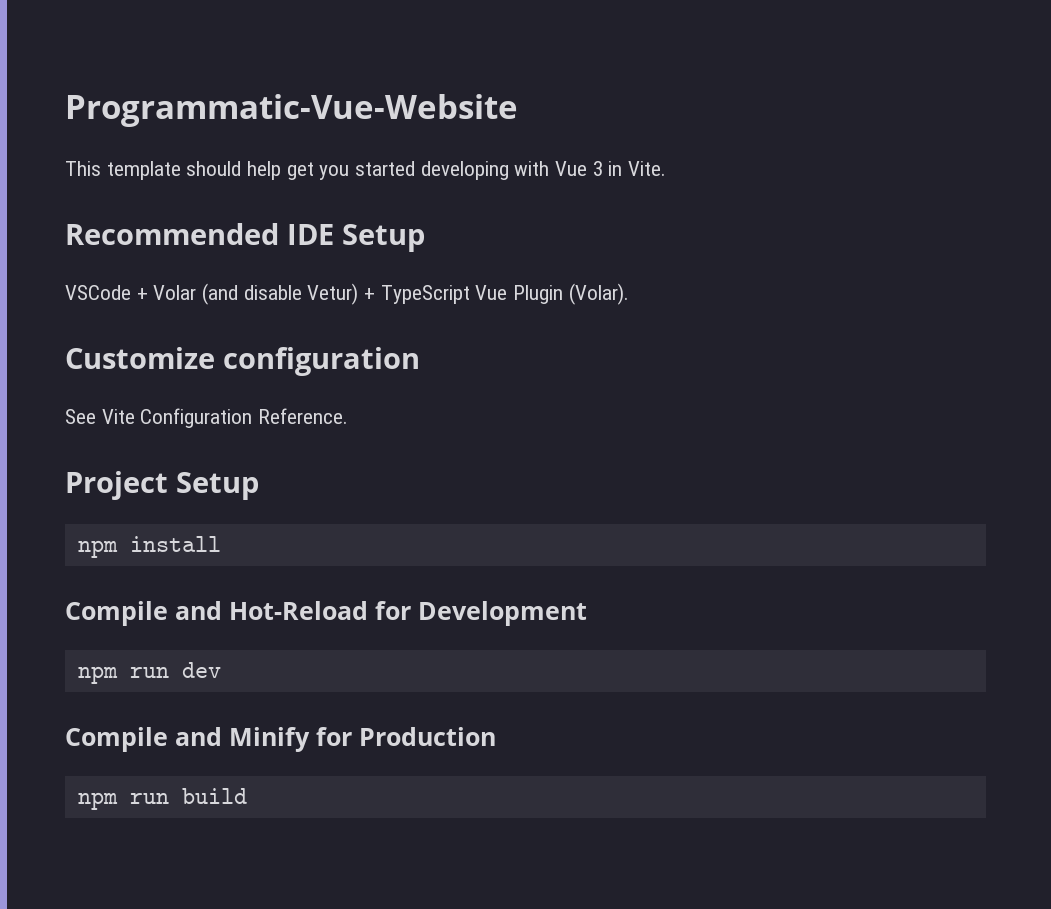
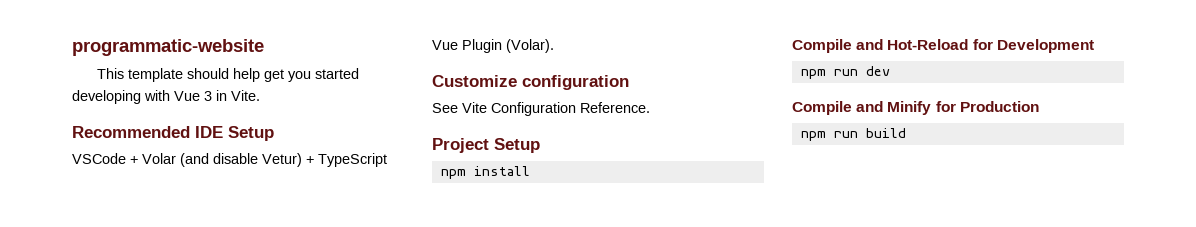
- Programmatic-Vue-Website
+ programmatic-website

